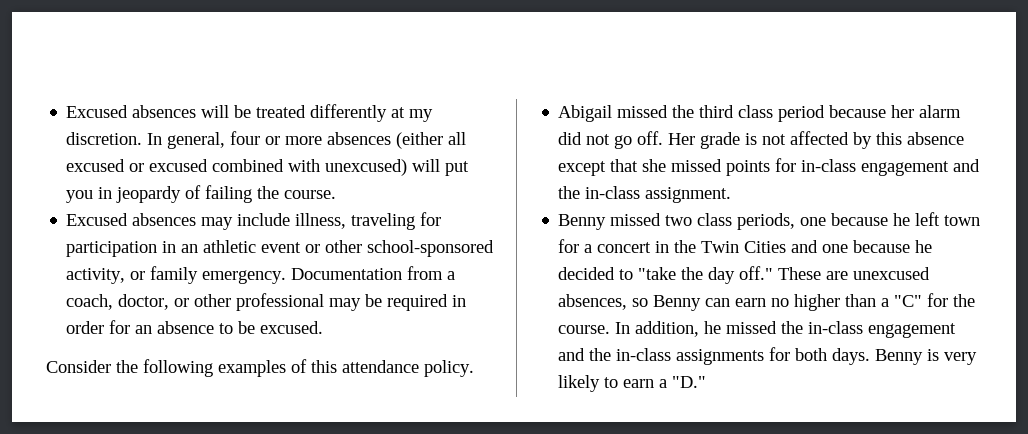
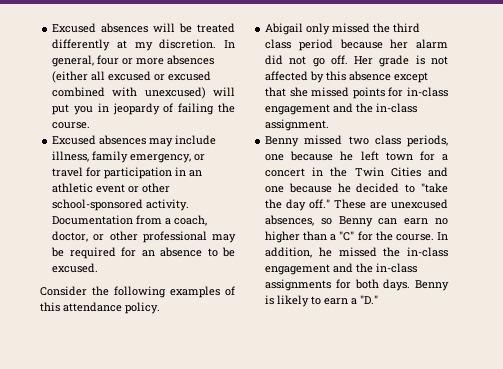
- Excused absences may include illness, traveling for participation in an athletic event or other school-sponsored activity, or family emergency.
+ Excused absences may include illness, family emergency, or travel for participation in an athletic event or other school-sponsored activity.
- Documentation from a coach, doctor, or other professional may be required in order for an absence to be excused.
+ Documentation from a coach, doctor, or other professional may be required for an absence to be excused.
- Abigail missed the third class period because her alarm did not go off.
+ Abigail only missed the third class period because her alarm did not go off.
- Benny is very likely to earn a "D."
+ Benny is likely to earn a "D."

